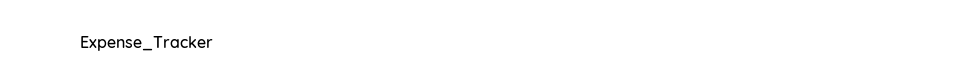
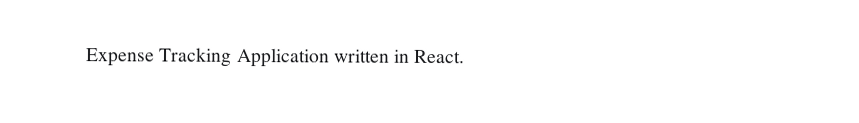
- Expense_Tracker
+ Expense Tracking Application written in React.

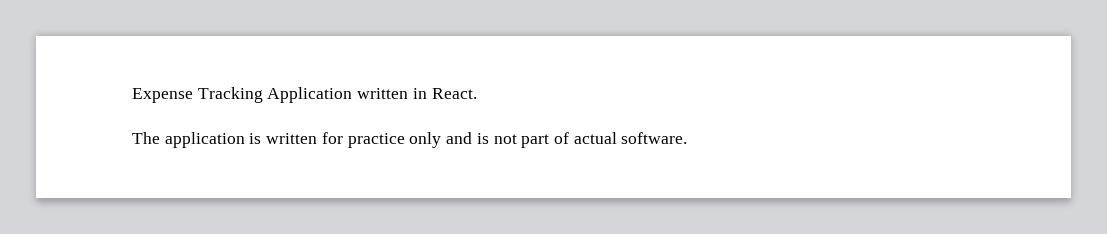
+ The application is written for practice only and is not part of actual software.

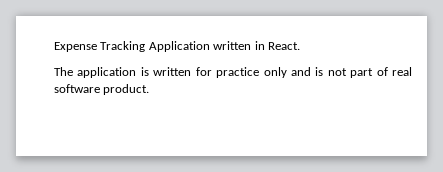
- The application is written for practice only and is not part of actual software.
+ The application is written for practice only and is not part of real software product.

